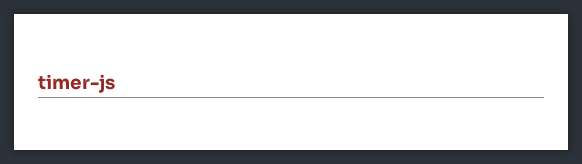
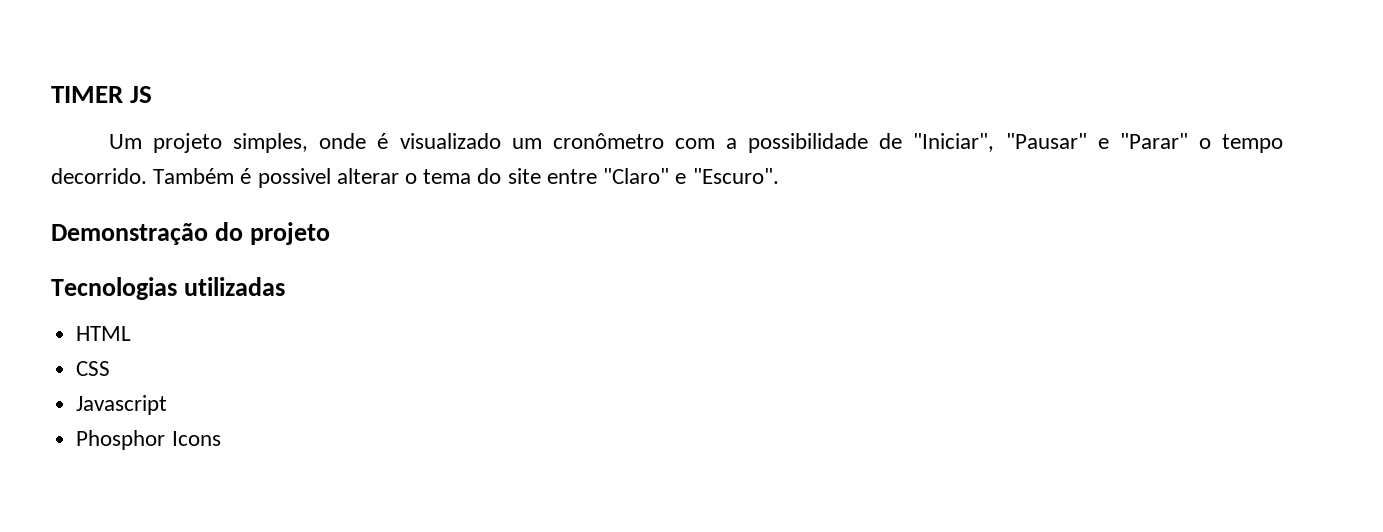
- timer-js
+ TIMER JS
+ Um projeto simples, onde é visualizado um cronômetro com a possibilidade de "Iniciar", "Pausar" e "Parar" o tempo decorrido. Também é possivel alterar o tema do site entre "Claro" e "Escuro".
+ Demonstração do projeto
+ Tecnologias utilizadas
+ HTML
+ CSS
+ Javascript
+ Phosphor Icons

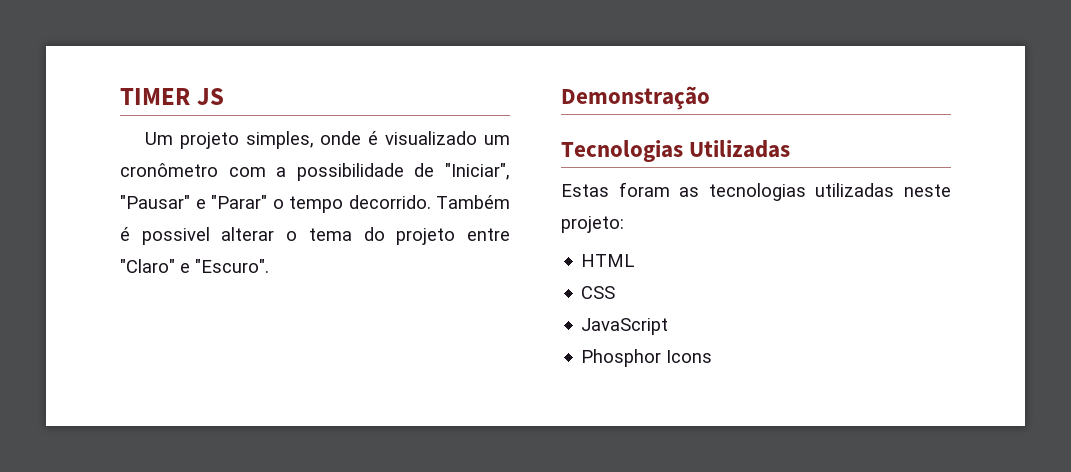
- Também é possivel alterar o tema do site entre "Claro" e "Escuro".
+ Também é possivel alterar o tema do projeto entre "Claro" e "Escuro".
- Demonstração do projeto
+ Demonstração
- Tecnologias utilizadas
+ Tecnologias Utilizadas
+ Estas foram as tecnologias utilizadas neste projeto:
- Javascript
+ JavaScript

